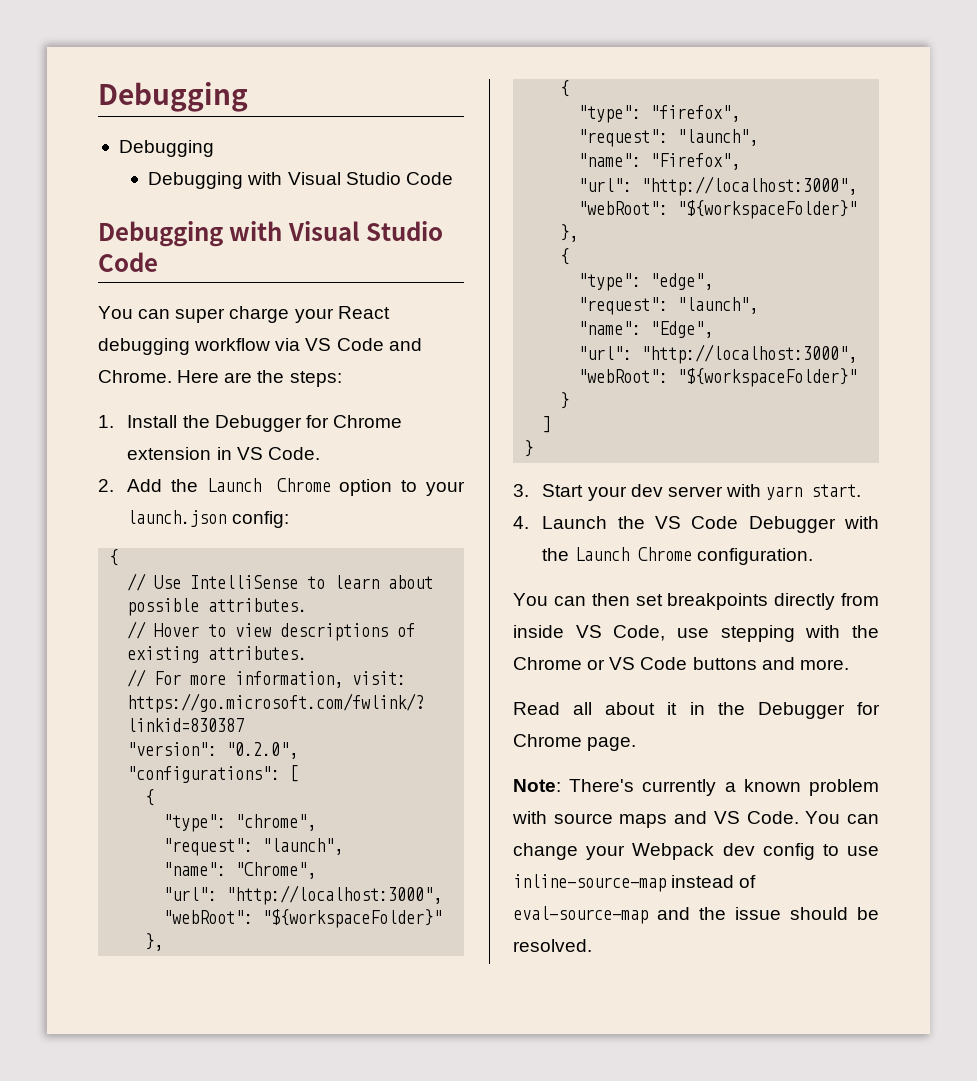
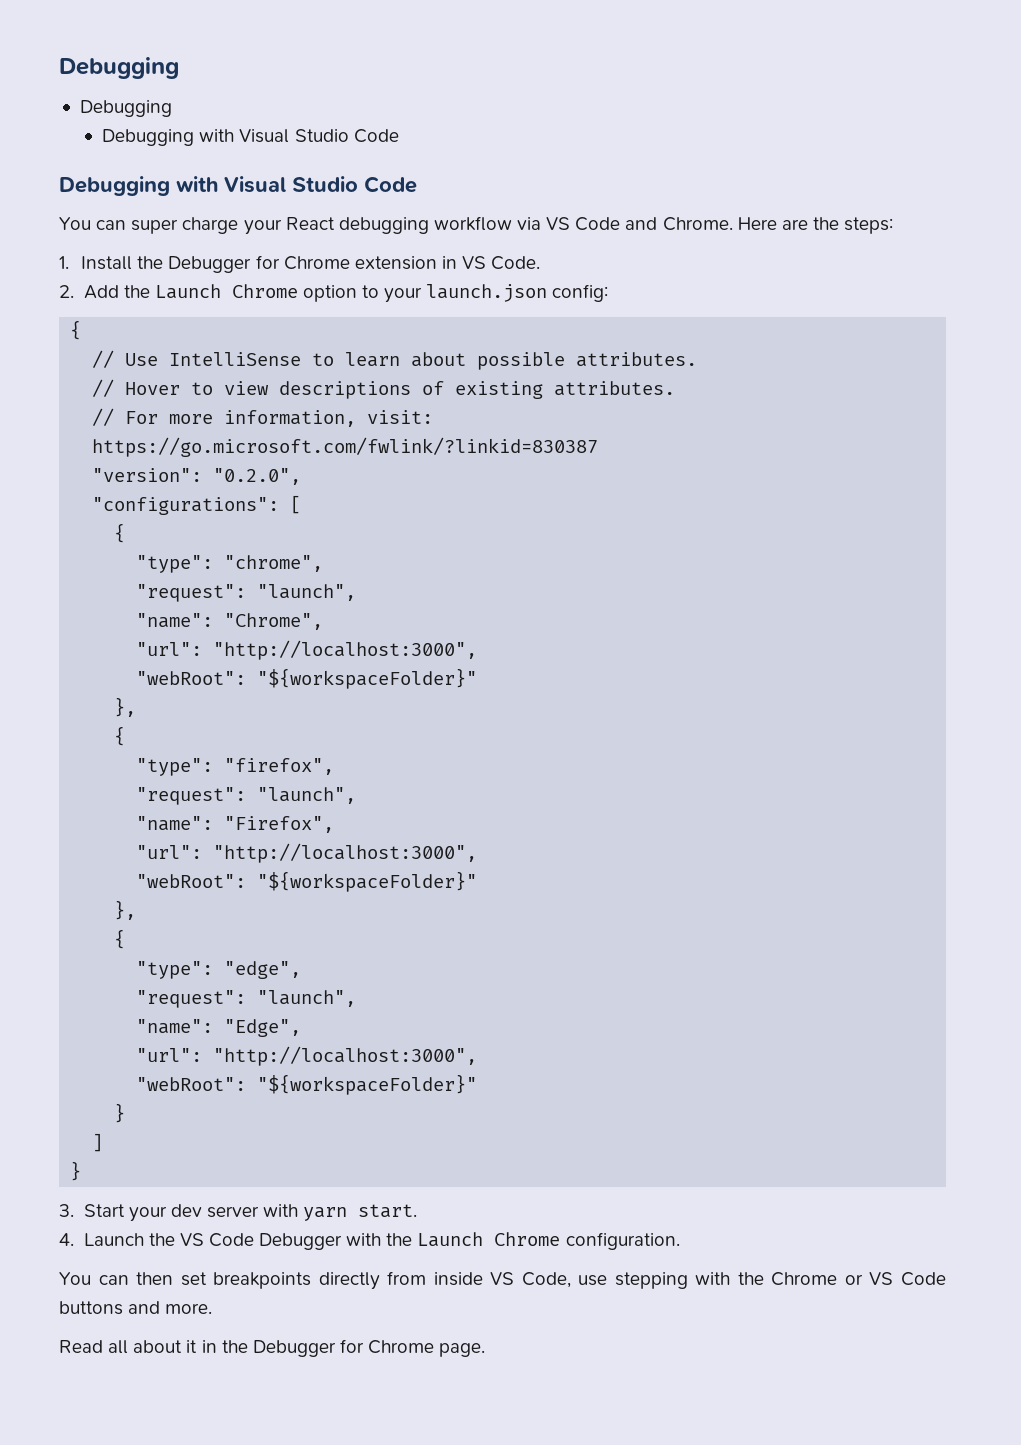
- Note: There's currently a known problem with source maps and VS Code. You can change your Webpack dev config to use inline-source-map instead of eval-source-map and the issue should be resolved.

